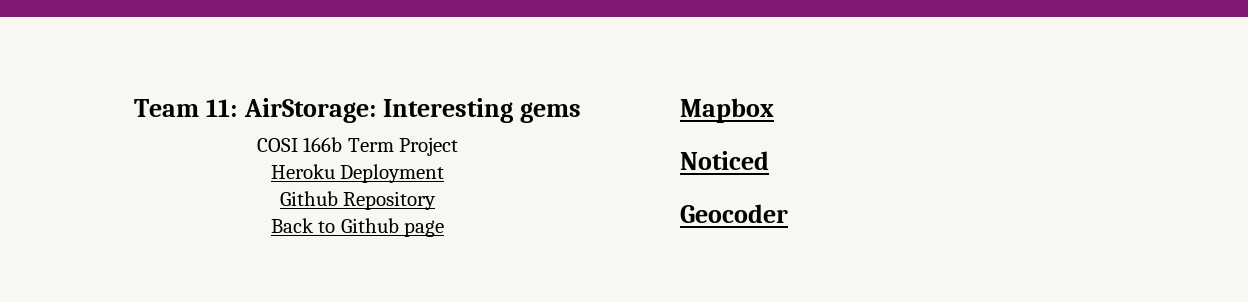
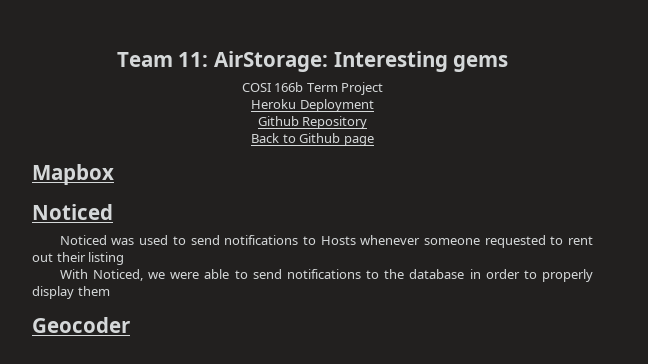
+ Noticed was used to send notifications to Hosts whenever someone requested to rent out their listing
+ With Noticed, we were able to send notifications to the database in order to properly display them

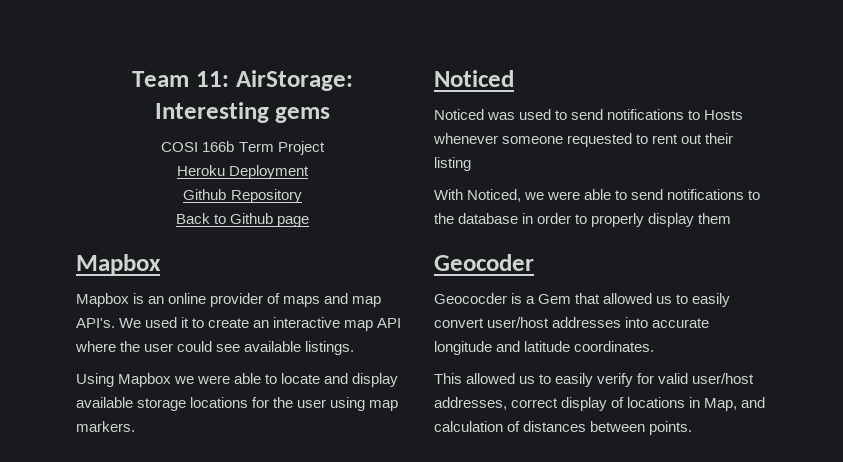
+ Mapbox is an online provider of maps and map API's. We used it to create an interactive map API where the user could see available listings.
+ Using Mapbox we were able to locate and display available storage locations for the user using map markers.
+ Geococder is a Gem that allowed us to easily convert user/host addresses into accurate longitude and latitude coordinates.
+ This allowed us to easily verify for valid user/host addresses, correct display of locations in Map, and calculation of distances between points.

